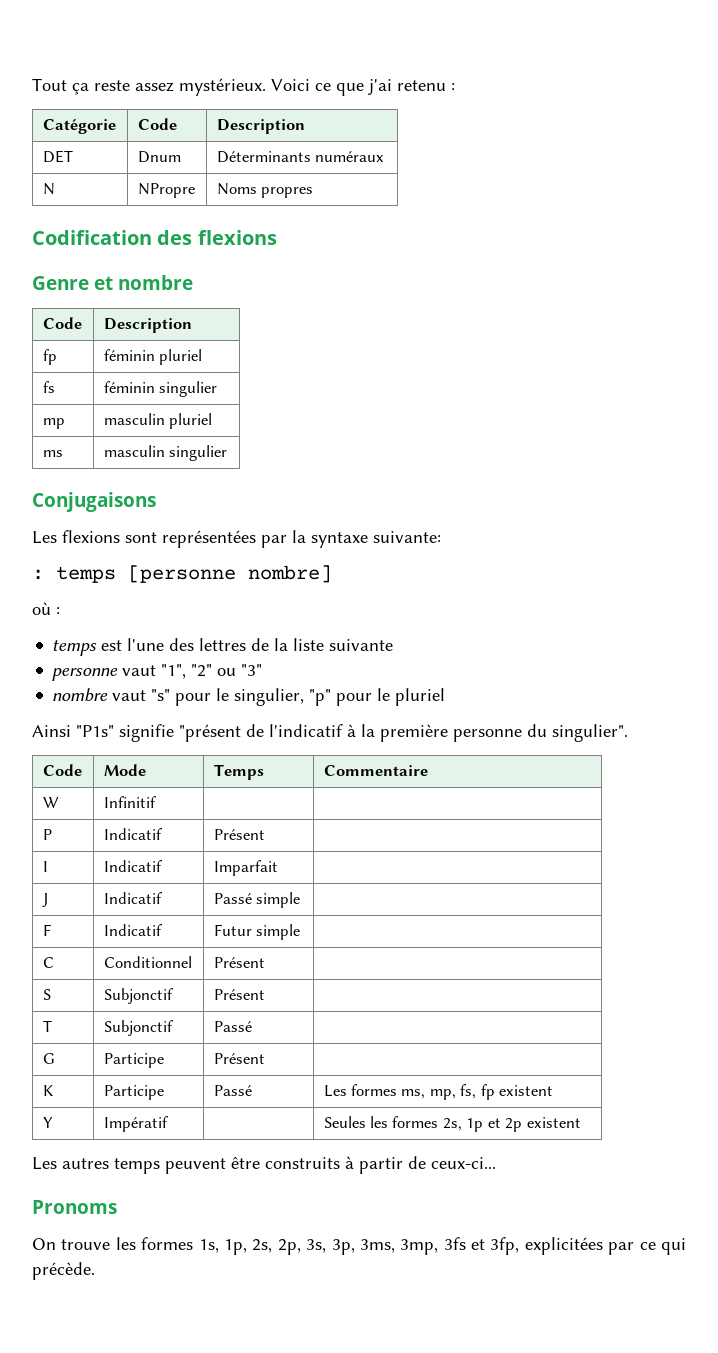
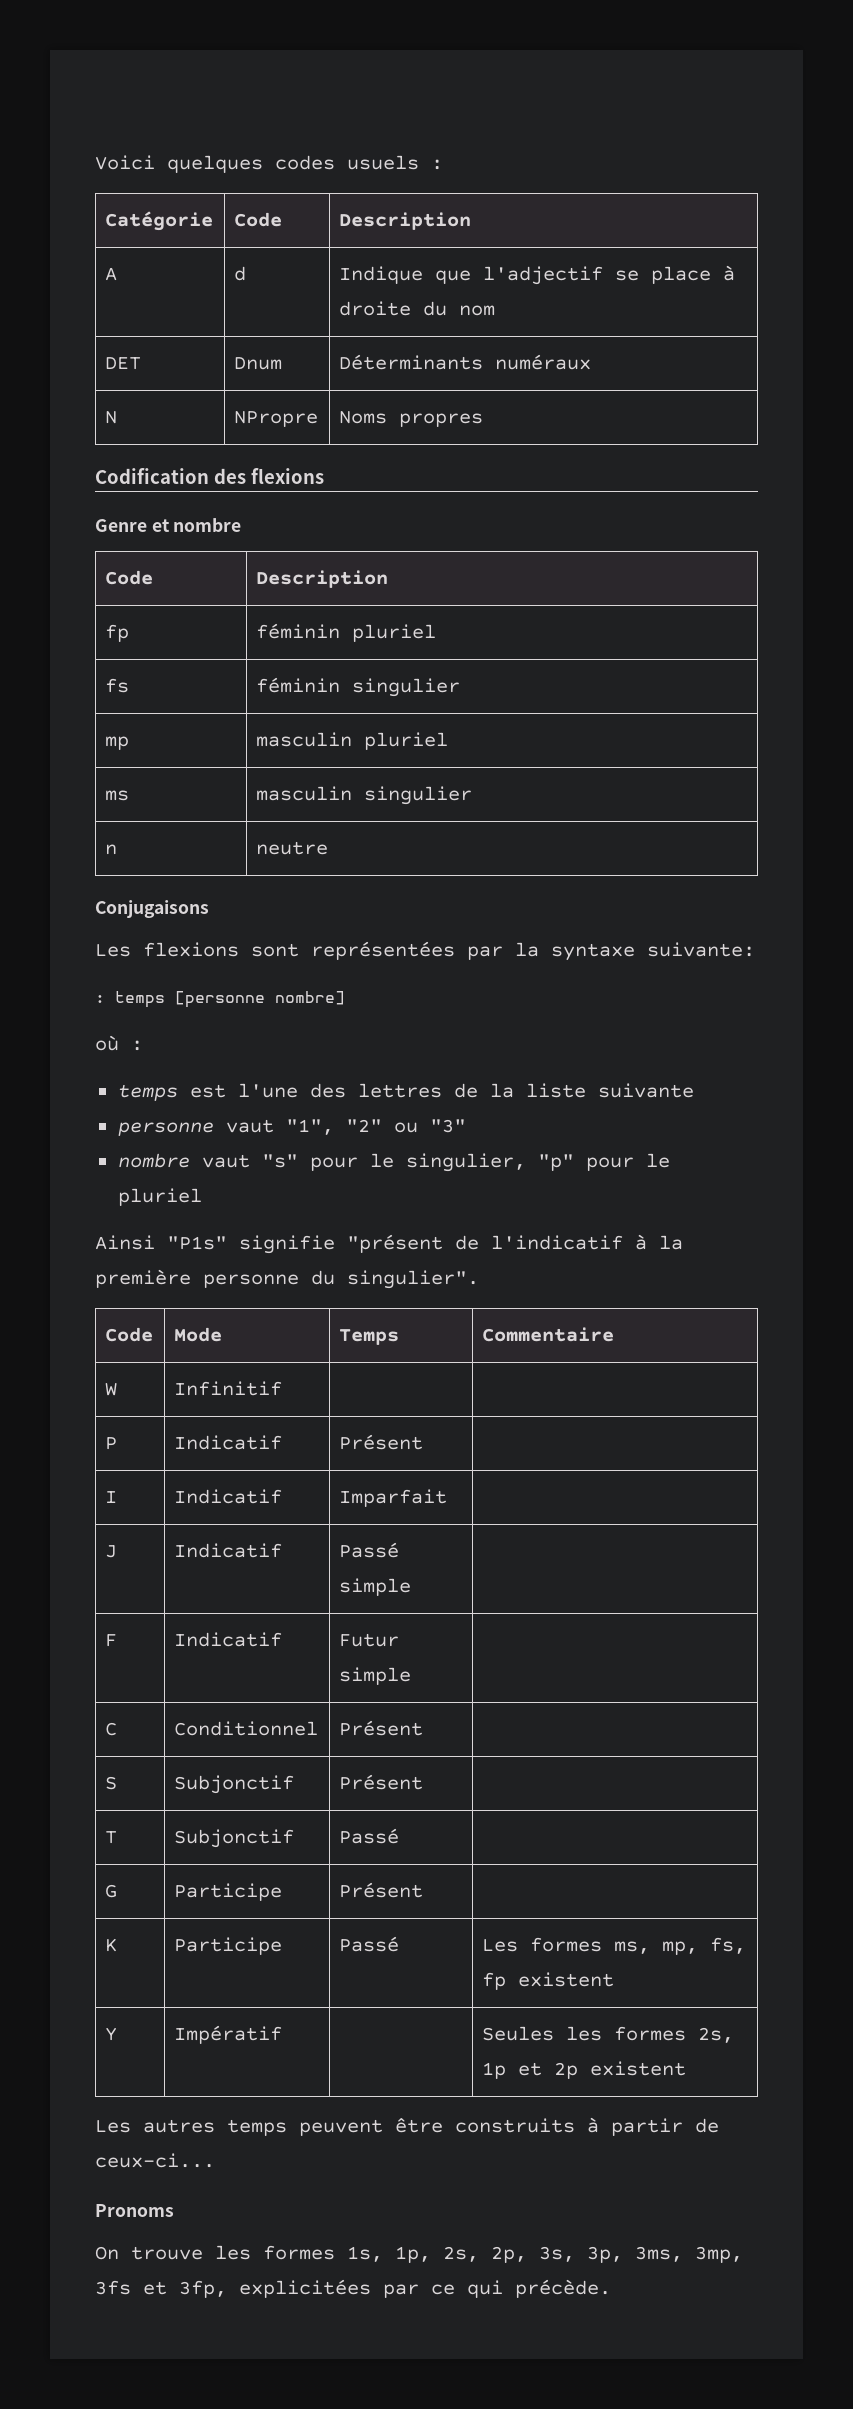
- Tout ça reste assez mystérieux. Voici ce que j'ai retenu :
+ Voici quelques codes usuels :
  Catégorie | Code | Description
+ A | d | Indique que l'adjectif se place à droite du nom
+ n | neutre

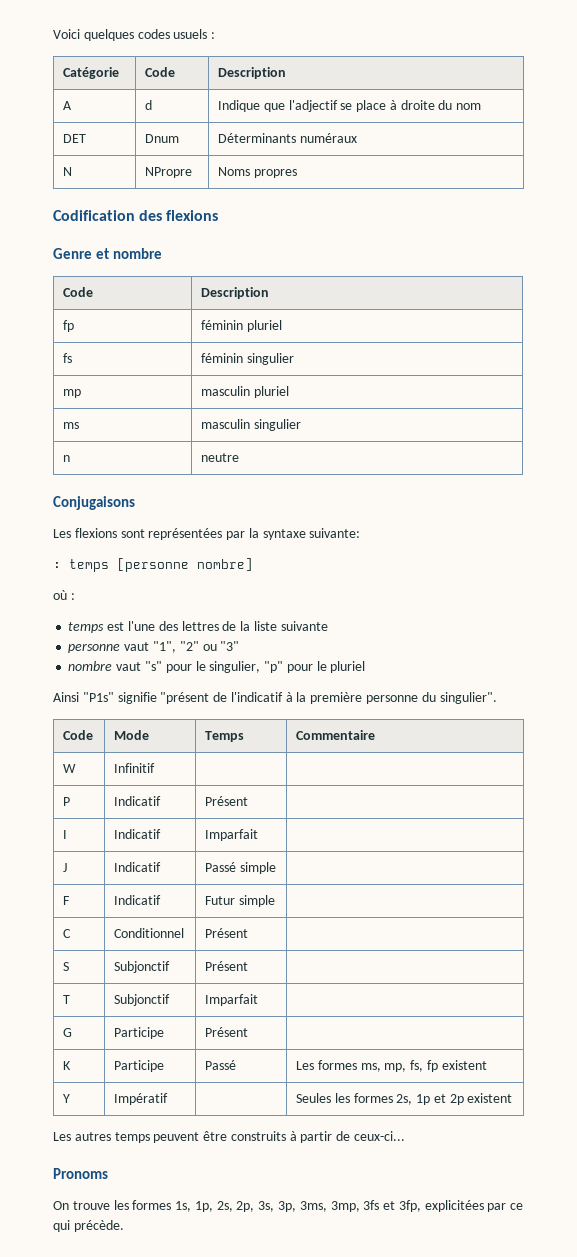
- T | Subjonctif | Passé |
+ T | Subjonctif | Imparfait |

